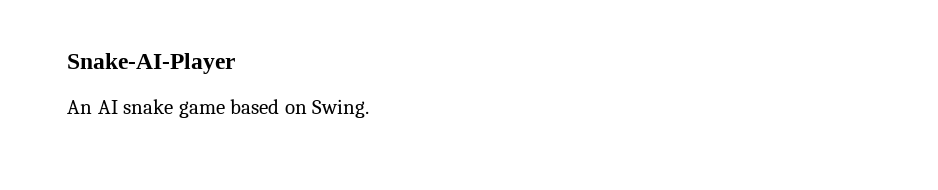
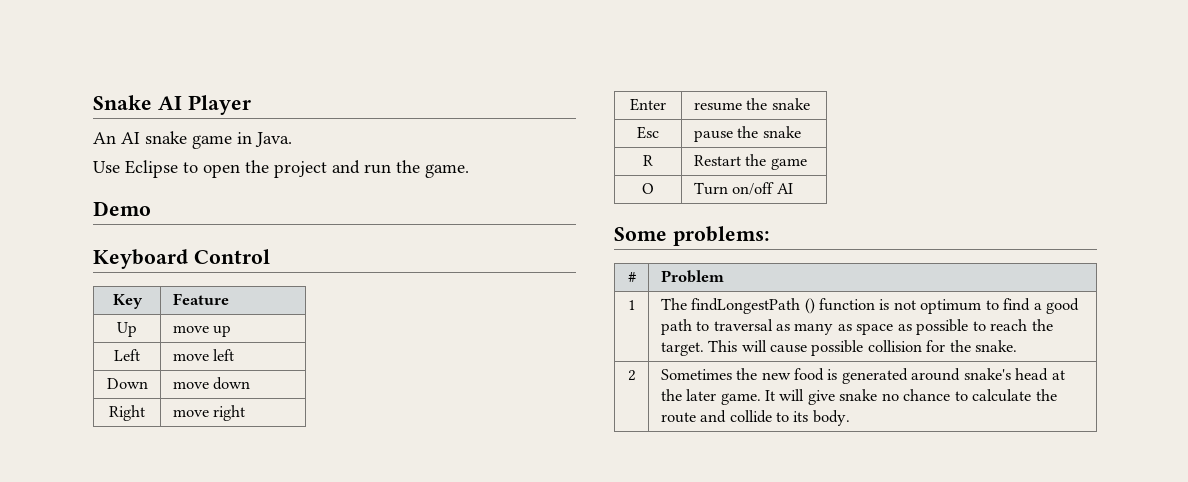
- Snake-AI-Player
+ Snake AI Player
- An AI snake game based on Swing.
+ An AI snake game in Java.
+ Use Eclipse to open the project and run the game.
+ Demo
+ Keyboard Control
+ Key | Feature
+ Up | move up
+ Left | move left
+ Down | move down
+ Right | move right
+ Enter | resume the snake
+ Esc | pause the snake
+ R | Restart the game
+ O | Turn on/off AI
+ Some problems:
+ # | Problem
+ 1 | The findLongestPath () function is not optimum to find a good path to traversal as many as space as possible to reach the target. This will cause possible collision for the snake.
+ 2 | Sometimes the new food is generated around snake's head at the later game. It will give snake no chance to calculate the route and collide to its body.

